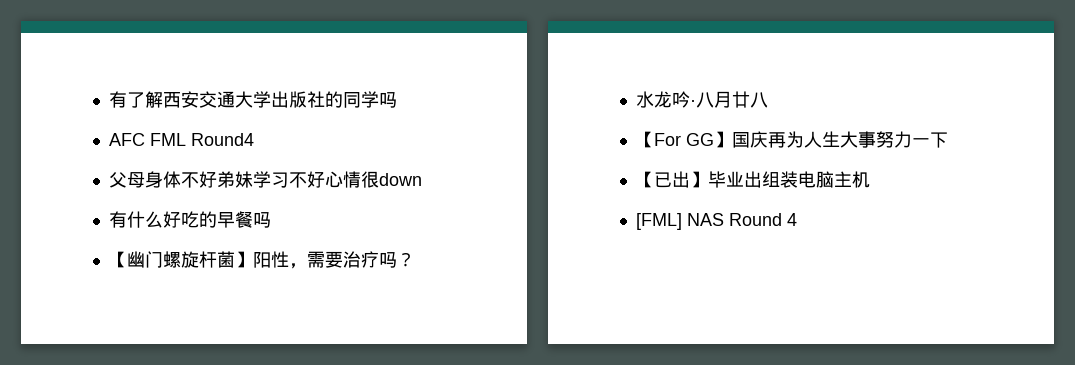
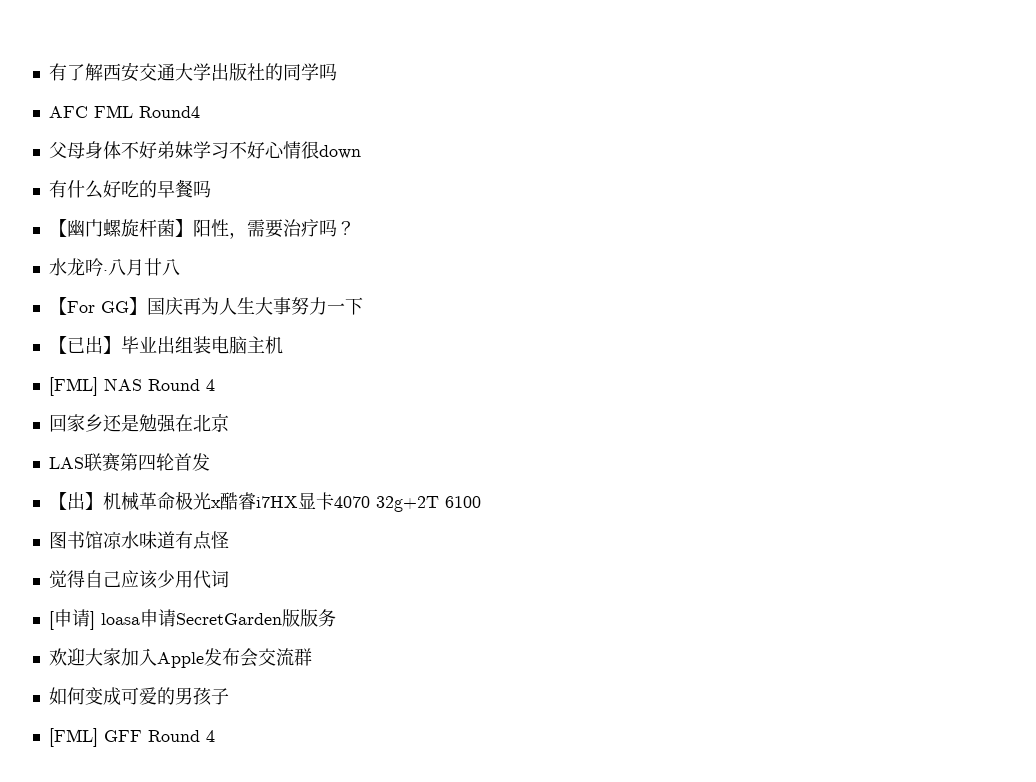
+ 回家乡还是勉强在北京
+ LAS联赛第四轮首发
+ 【出】机械革命极光x酷睿i7HX显卡4070 32g+2T 6100
+ 图书馆凉水味道有点怪
+ 觉得自己应该少用代词
+ [申请] loasa申请SecretGarden版版务
+ 欢迎大家加入Apple发布会交流群
+ 如何变成可爱的男孩子
+ [FML] GFF Round 4

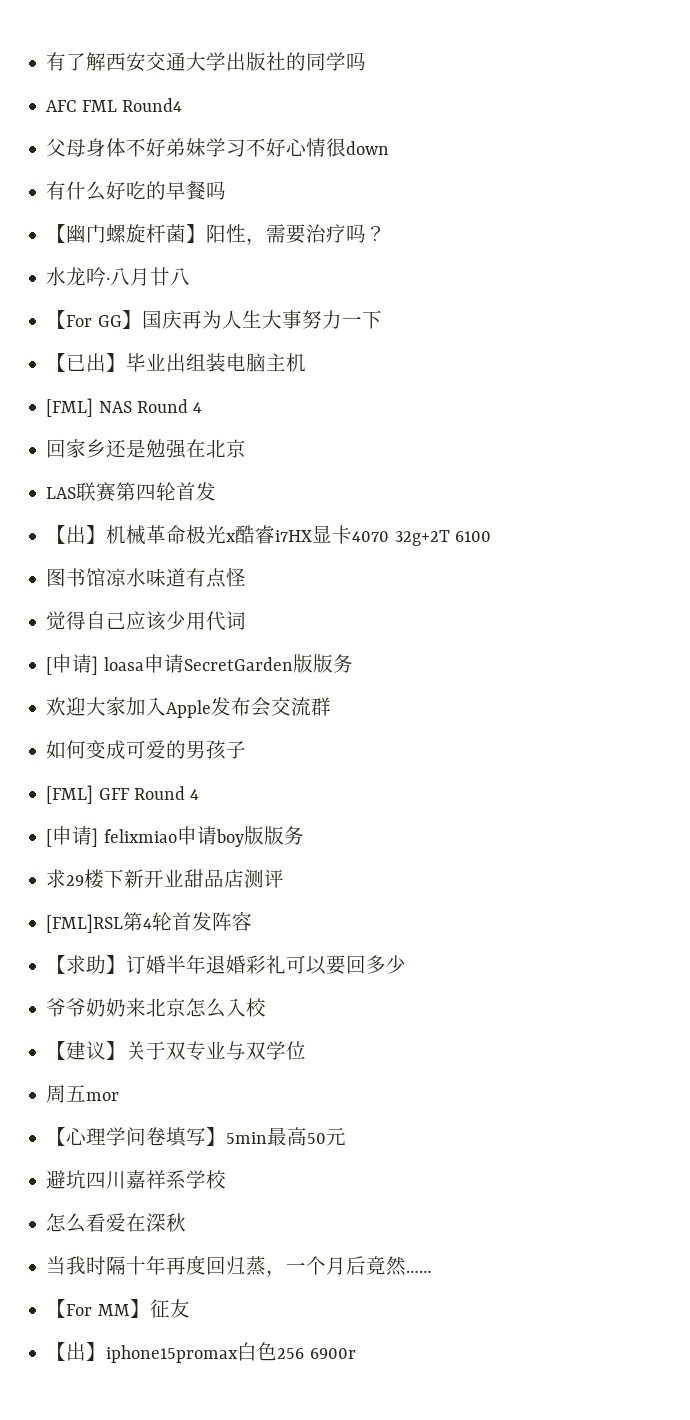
+ [申请] felixmiao申请boy版版务
+ 求29楼下新开业甜品店测评
+ [FML]RSL第4轮首发阵容
+ 【求助】订婚半年退婚彩礼可以要回多少
+ 爷爷奶奶来北京怎么入校
+ 【建议】关于双专业与双学位
+ 周五mor
+ 【心理学问卷填写】5min最高50元
+ 避坑四川嘉祥系学校
+ 怎么看爱在深秋
+ 当我时隔十年再度回归蒸，一个月后竟然……
+ 【For MM】征友
+ 【出】iphone15promax白色256 6900r

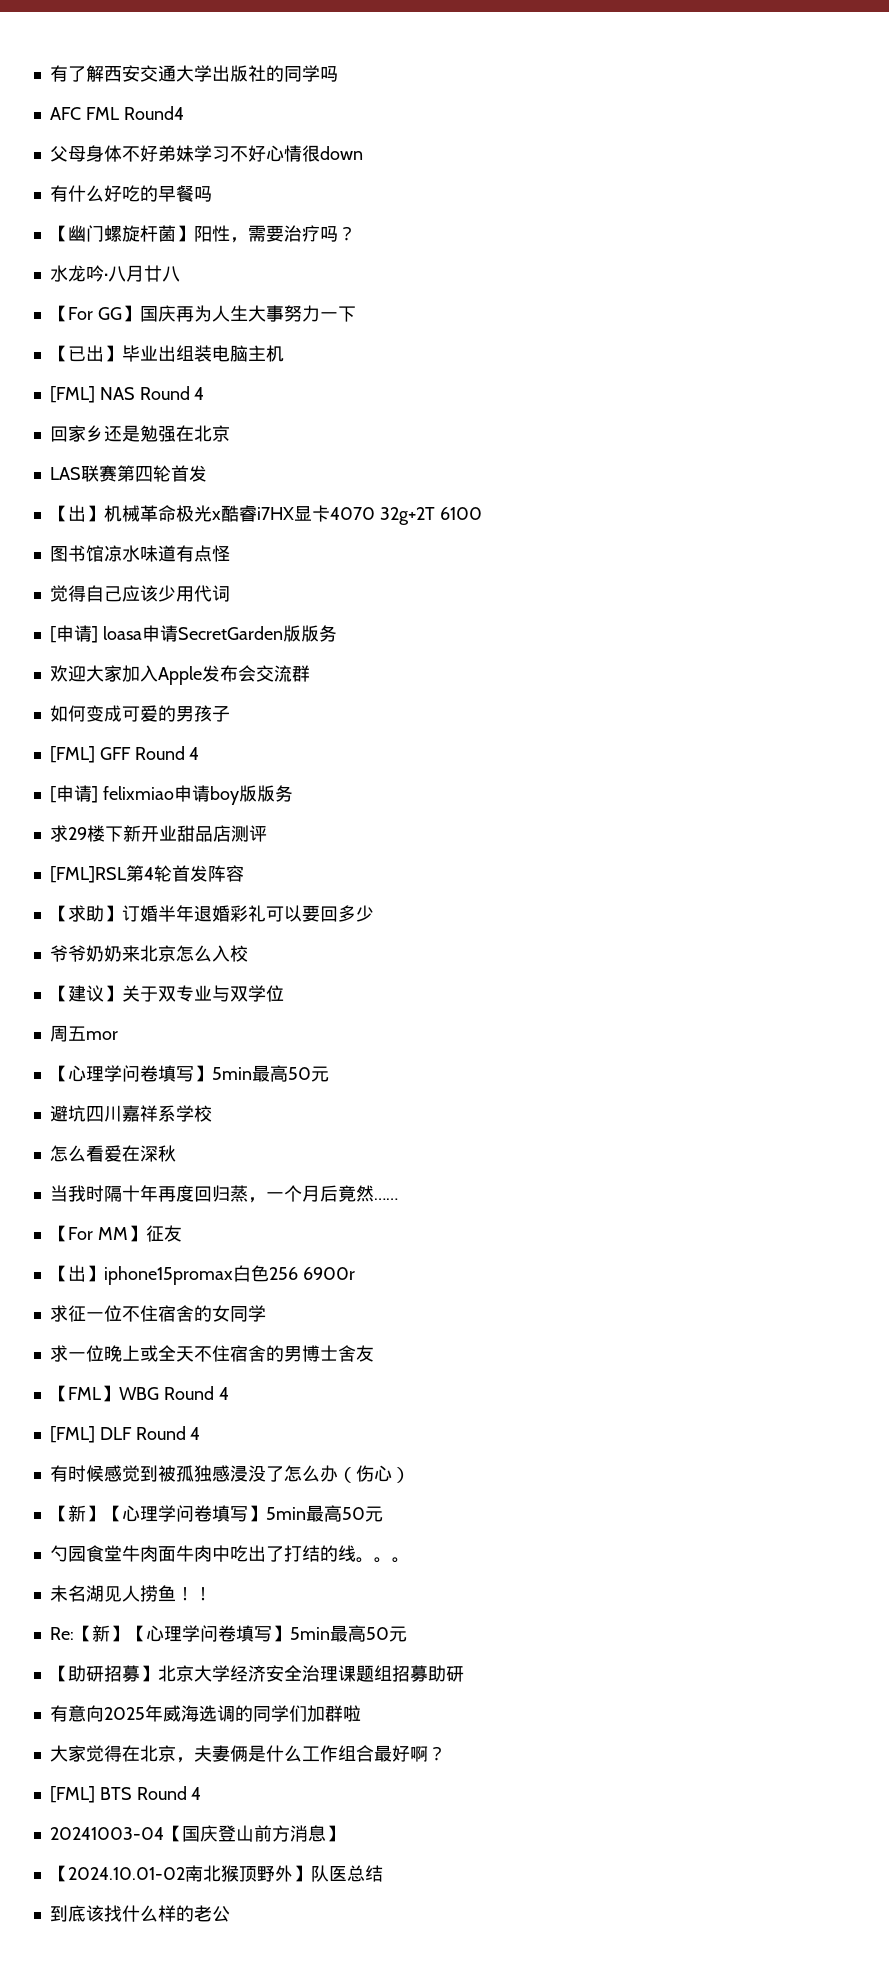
+ 求征一位不住宿舍的女同学
+ 求一位晚上或全天不住宿舍的男博士舍友
+ 【FML】WBG Round 4
+ [FML] DLF Round 4
+ 有时候感觉到被孤独感浸没了怎么办（伤心）
+ 【新】【心理学问卷填写】5min最高50元
+ 勺园食堂牛肉面牛肉中吃出了打结的线。。。
+ 未名湖见人捞鱼！！
+ Re:【新】【心理学问卷填写】5min最高50元
+ 【助研招募】北京大学经济安全治理课题组招募助研
+ 有意向2025年威海选调的同学们加群啦
+ 大家觉得在北京，夫妻俩是什么工作组合最好啊？
+ [FML] BTS Round 4
+ 20241003-04【国庆登山前方消息】
+ 【2024.10.01-02南北猴顶野外】队医总结
+ 到底该找什么样的老公

